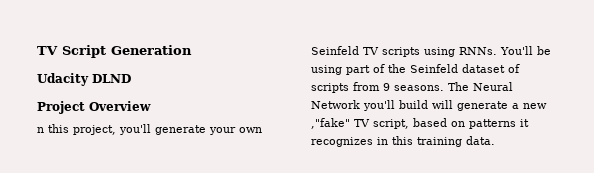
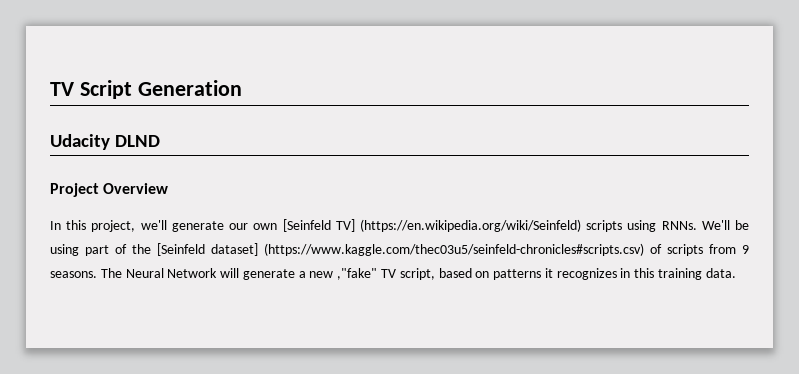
- n this project, you'll generate your own Seinfeld TV scripts using RNNs.
+ In this project, we'll generate our own [Seinfeld TV] (https://en.wikipedia.org/wiki/Seinfeld) scripts using RNNs.
- You'll be using part of the Seinfeld dataset of scripts from 9 seasons.
+ We'll be using part of the [Seinfeld dataset] (https://www.kaggle.com/thec03u5/seinfeld-chronicles#scripts.csv) of scripts from 9 seasons.
- The Neural Network you'll build will generate a new ,"fake" TV script, based on patterns it recognizes in this training data.
+ The Neural Network will generate a new ,"fake" TV script, based on patterns it recognizes in this training data.

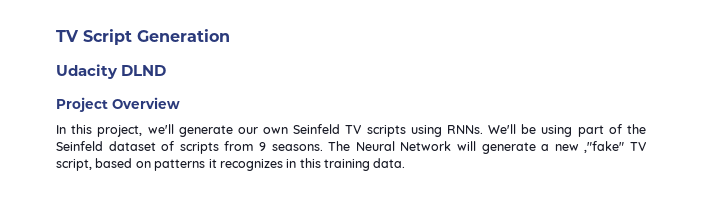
- In this project, we'll generate our own [Seinfeld TV] (https://en.wikipedia.org/wiki/Seinfeld) scripts using RNNs.
+ In this project, we'll generate our own Seinfeld TV scripts using RNNs.
- We'll be using part of the [Seinfeld dataset] (https://www.kaggle.com/thec03u5/seinfeld-chronicles#scripts.csv) of scripts from 9 seasons.
+ We'll be using part of the Seinfeld dataset of scripts from 9 seasons.

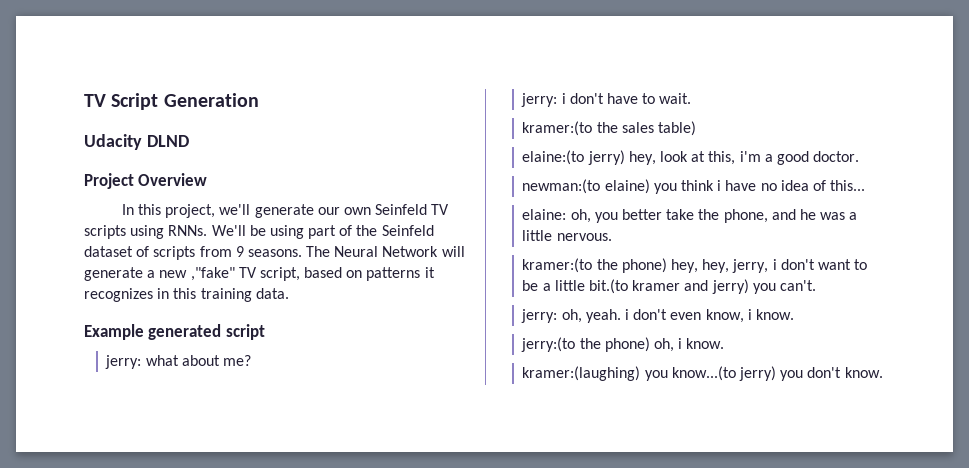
+ Example generated script
+ jerry: what about me?
+ jerry: i don't have to wait.
+ kramer:(to the sales table)
+ elaine:(to jerry) hey, look at this, i'm a good doctor.
+ newman:(to elaine) you think i have no idea of this...
+ elaine: oh, you better take the phone, and he was a little nervous.
+ kramer:(to the phone) hey, hey, jerry, i don't want to be a little bit.(to kramer and jerry) you can't.
+ jerry: oh, yeah. i don't even know, i know.
+ jerry:(to the phone) oh, i know.
+ kramer:(laughing) you know...(to jerry) you don't know.

